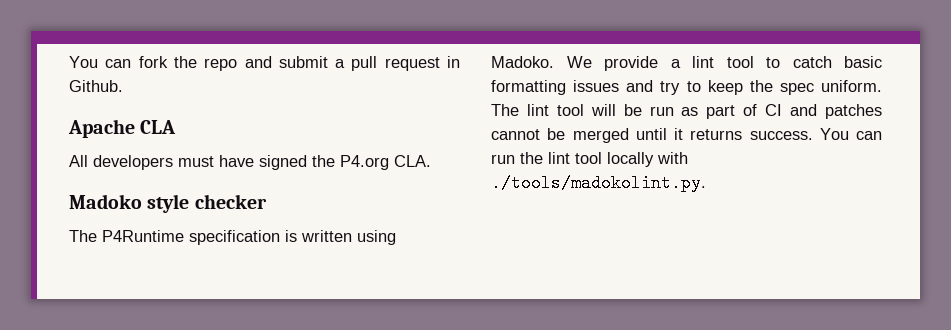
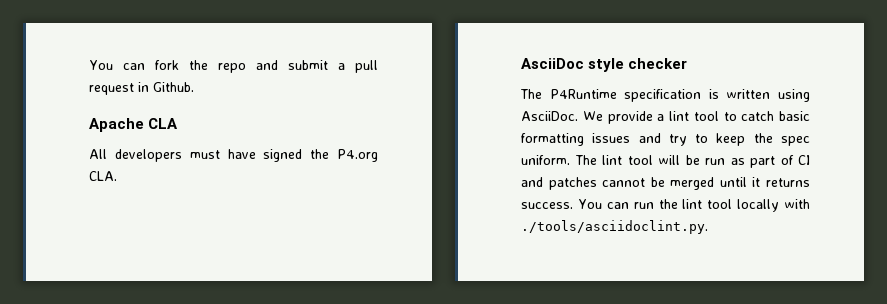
- Madoko style checker
+ AsciiDoc style checker
- The P4Runtime specification is written using Madoko.
+ The P4Runtime specification is written using AsciiDoc.
- You can run the lint tool locally with ./tools/madokolint.py.
+ You can run the lint tool locally with ./tools/asciidoclint.py.

